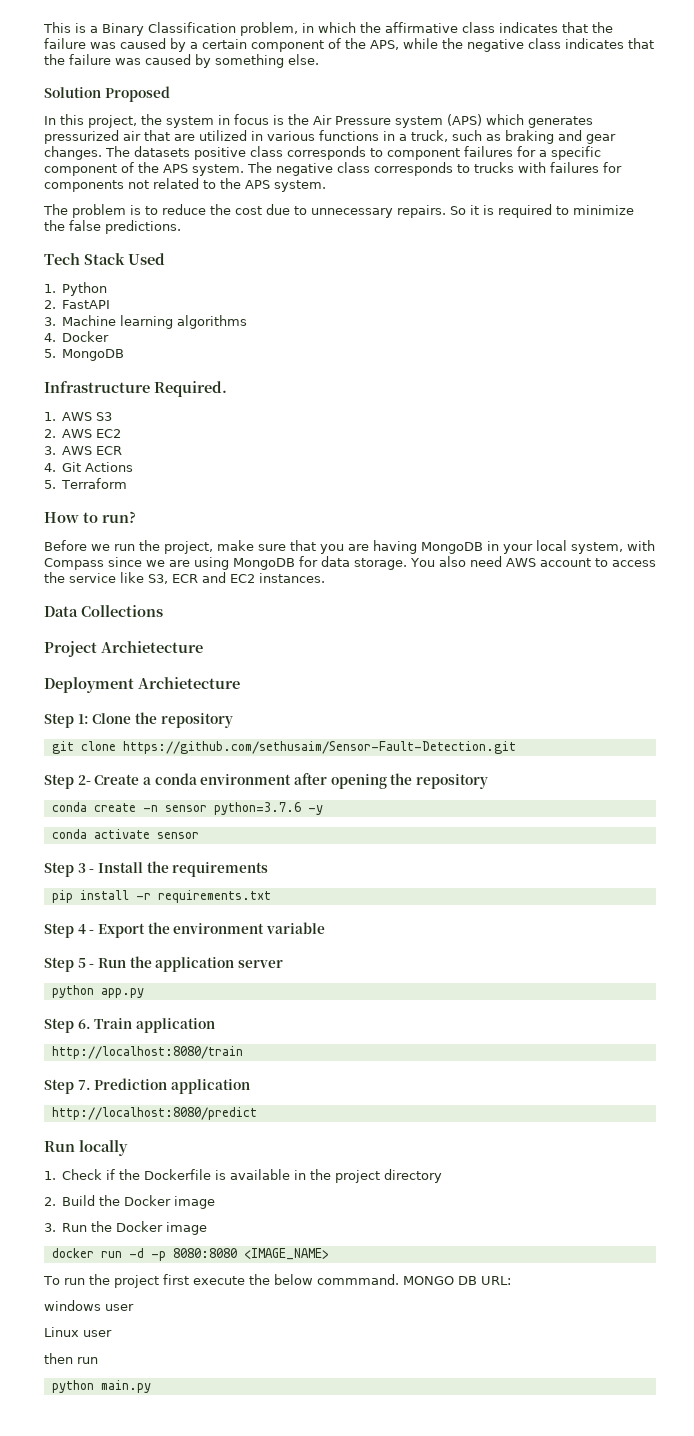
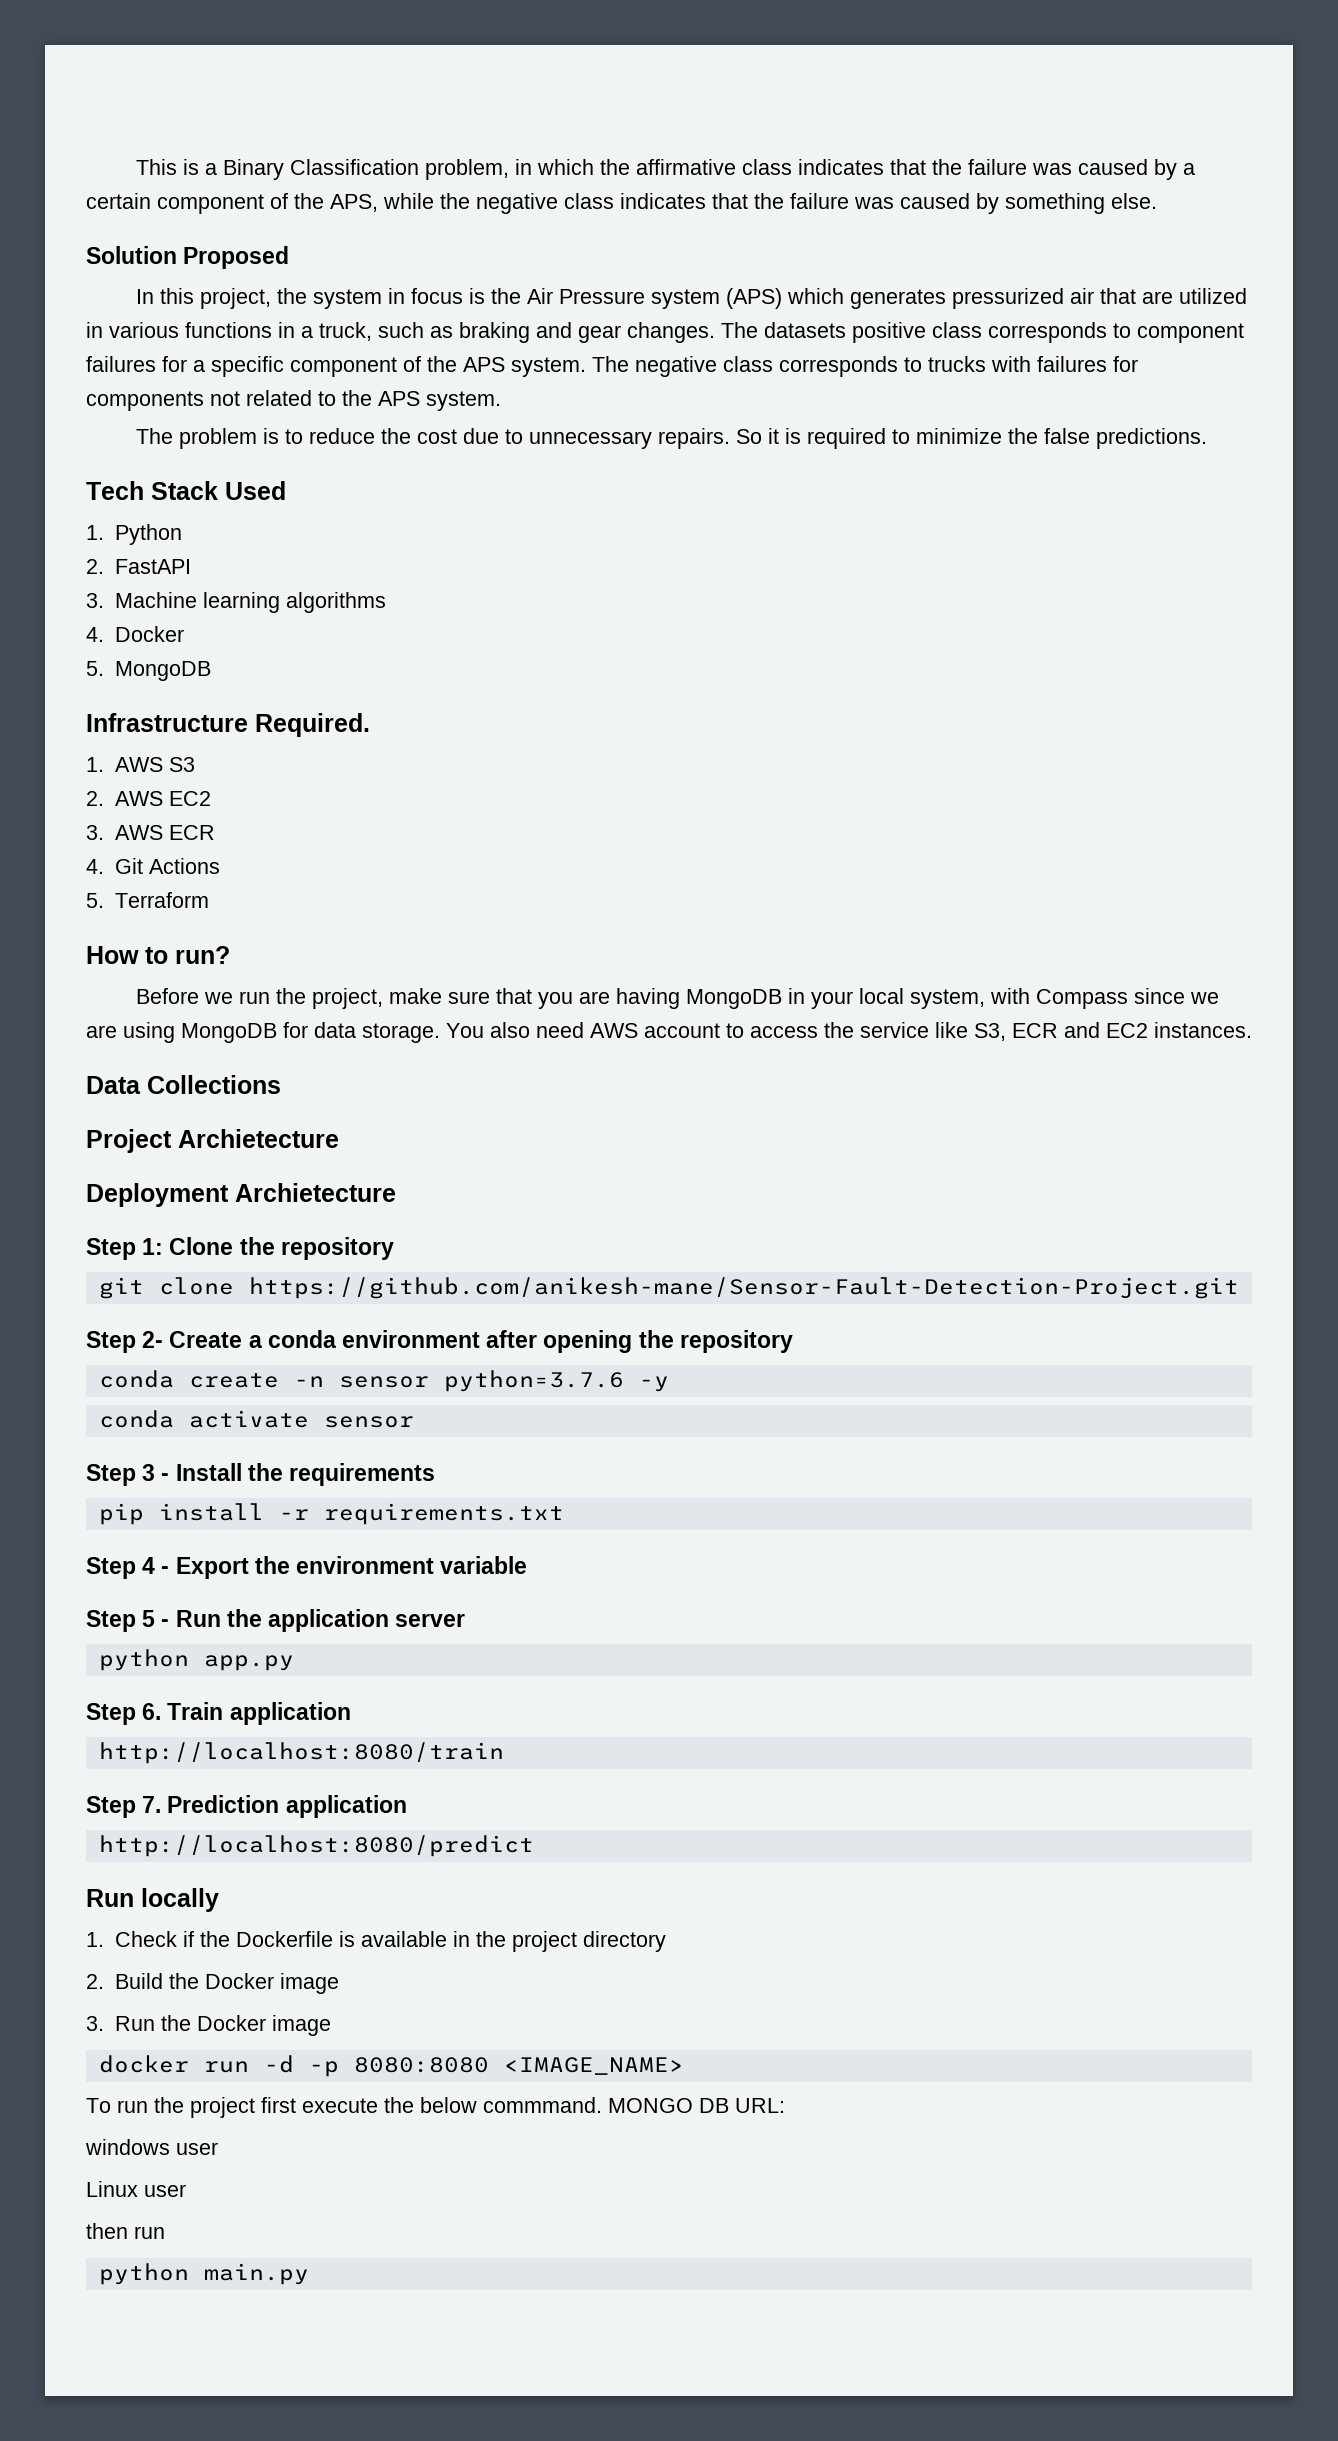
- git clone https://github.com/sethusaim/Sensor-Fault-Detection.git
+ git clone https://github.com/anikesh-mane/Sensor-Fault-Detection-Project.git

